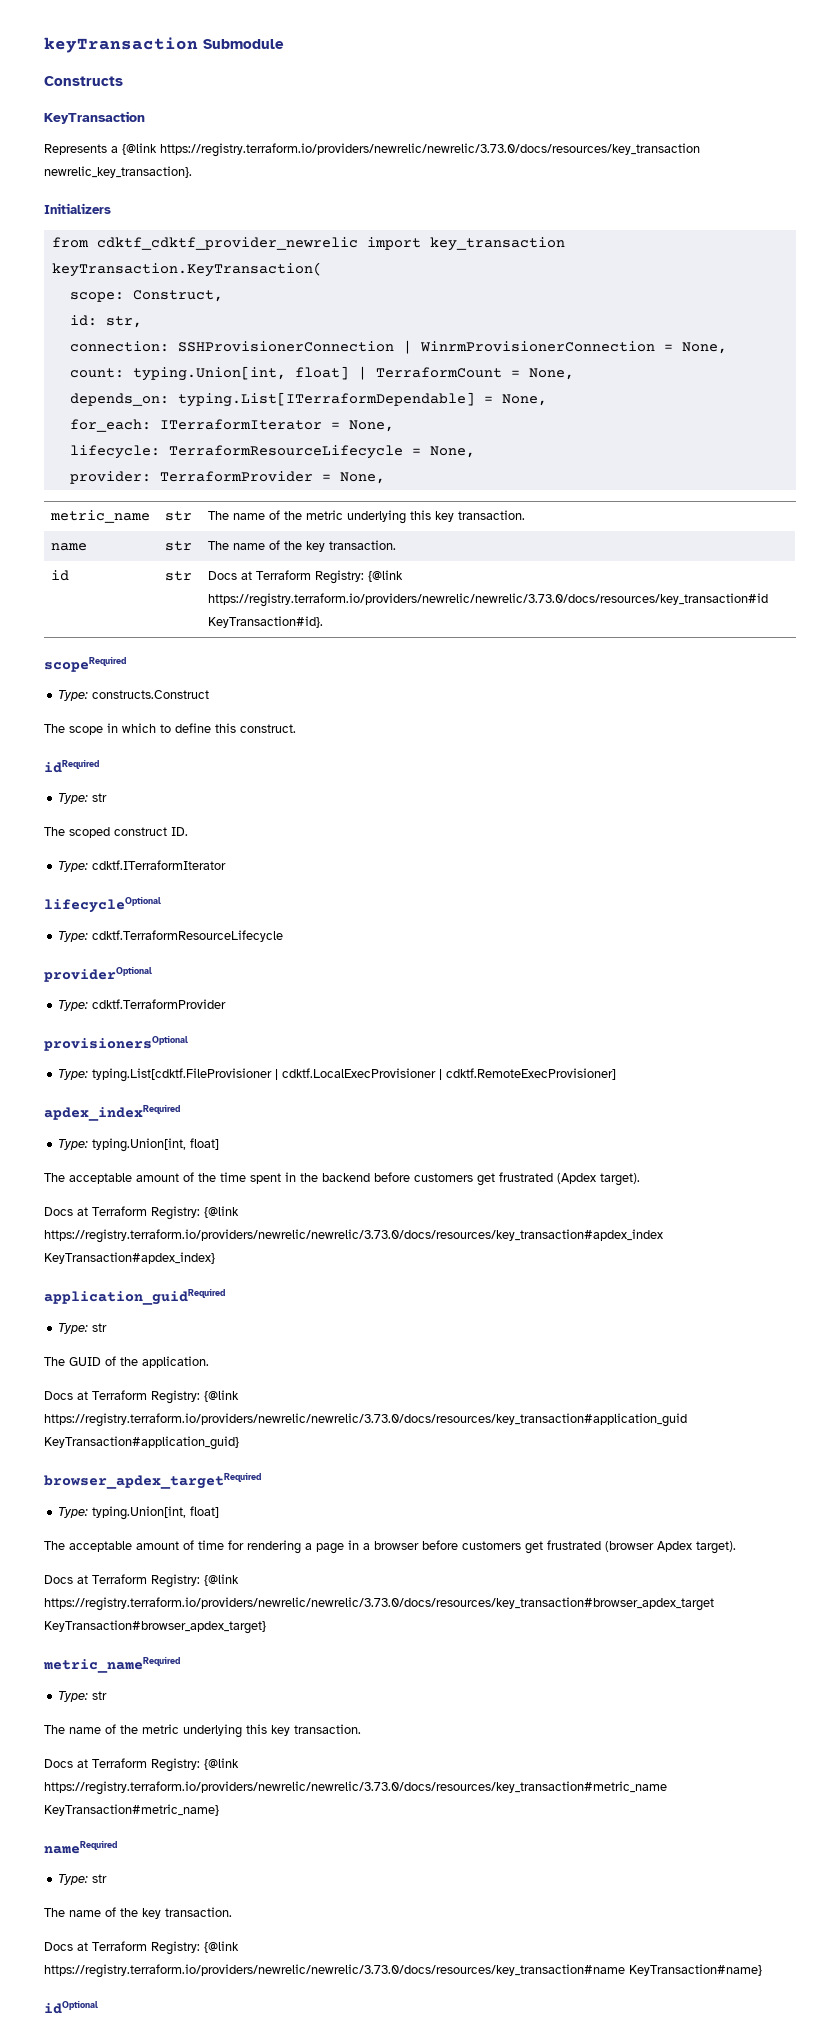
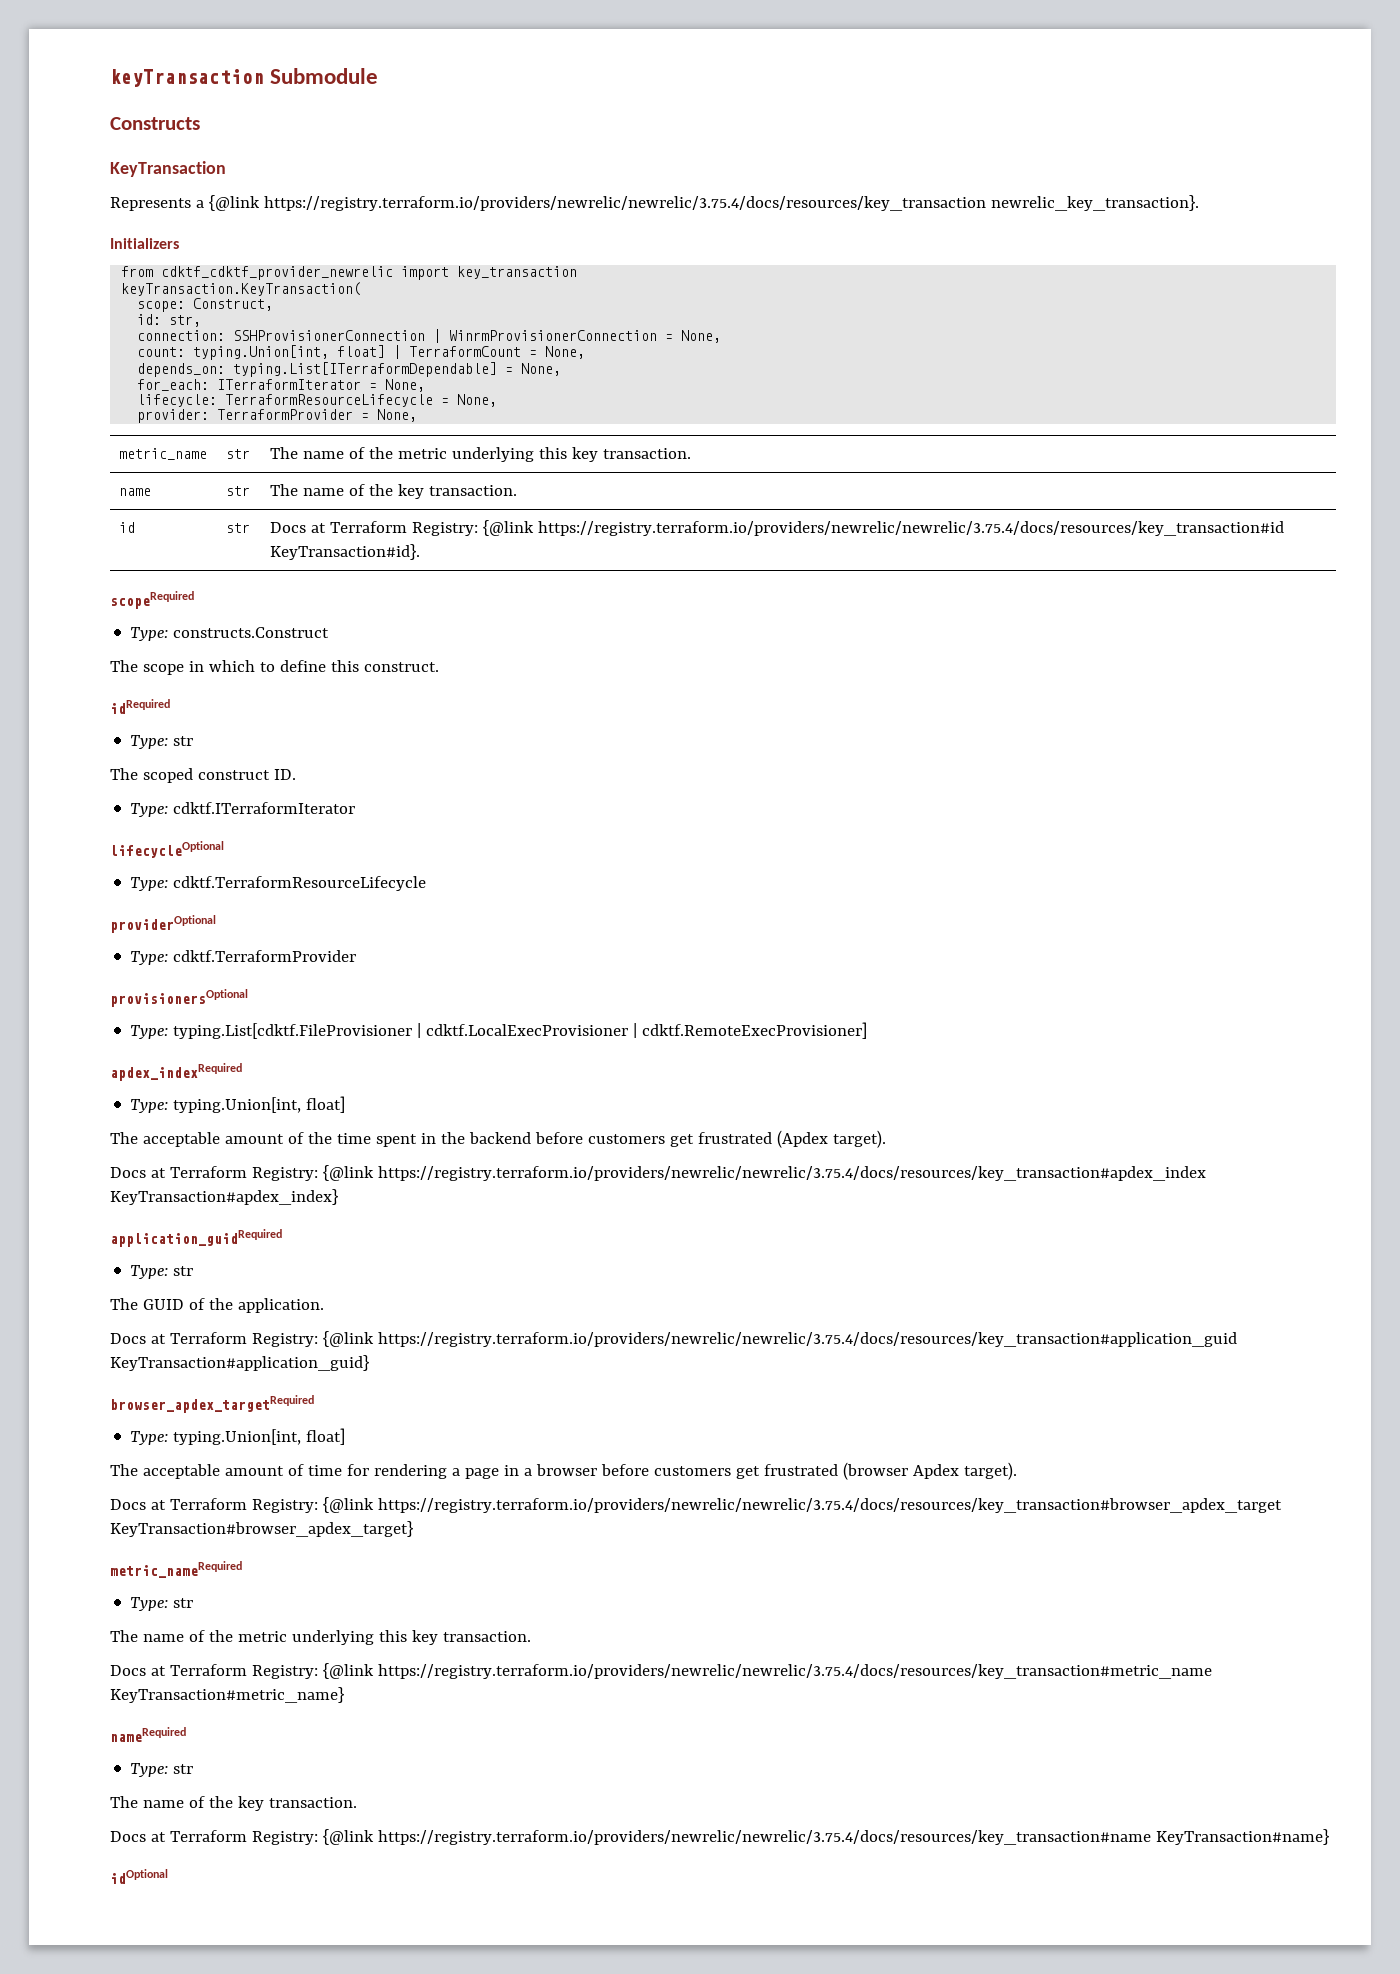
- Represents a {@link https://registry.terraform.io/providers/newrelic/newrelic/3.73.0/docs/resources/key_transaction newrelic_key_transaction}.
+ Represents a {@link https://registry.terraform.io/providers/newrelic/newrelic/3.75.4/docs/resources/key_transaction newrelic_key_transaction}.
- id | str | Docs at Terraform Registry: {@link https://registry.terraform.io/providers/newrelic/newrelic/3.73.0/docs/resources/key_transaction#id KeyTransaction#id}.
+ id | str | Docs at Terraform Registry: {@link https://registry.terraform.io/providers/newrelic/newrelic/3.75.4/docs/resources/key_transaction#id KeyTransaction#id}.
- Docs at Terraform Registry: {@link https://registry.terraform.io/providers/newrelic/newrelic/3.73.0/docs/resources/key_transaction#apdex_index KeyTransaction#apdex_index}
+ Docs at Terraform Registry: {@link https://registry.terraform.io/providers/newrelic/newrelic/3.75.4/docs/resources/key_transaction#apdex_index KeyTransaction#apdex_index}
- Docs at Terraform Registry: {@link https://registry.terraform.io/providers/newrelic/newrelic/3.73.0/docs/resources/key_transaction#application_guid KeyTransaction#application_guid}
+ Docs at Terraform Registry: {@link https://registry.terraform.io/providers/newrelic/newrelic/3.75.4/docs/resources/key_transaction#application_guid KeyTransaction#application_guid}
- Docs at Terraform Registry: {@link https://registry.terraform.io/providers/newrelic/newrelic/3.73.0/docs/resources/key_transaction#browser_apdex_target KeyTransaction#browser_apdex_target}
+ Docs at Terraform Registry: {@link https://registry.terraform.io/providers/newrelic/newrelic/3.75.4/docs/resources/key_transaction#browser_apdex_target KeyTransaction#browser_apdex_target}
- Docs at Terraform Registry: {@link https://registry.terraform.io/providers/newrelic/newrelic/3.73.0/docs/resources/key_transaction#metric_name KeyTransaction#metric_name}
+ Docs at Terraform Registry: {@link https://registry.terraform.io/providers/newrelic/newrelic/3.75.4/docs/resources/key_transaction#metric_name KeyTransaction#metric_name}
- Docs at Terraform Registry: {@link https://registry.terraform.io/providers/newrelic/newrelic/3.73.0/docs/resources/key_transaction#name KeyTransaction#name}
+ Docs at Terraform Registry: {@link https://registry.terraform.io/providers/newrelic/newrelic/3.75.4/docs/resources/key_transaction#name KeyTransaction#name}

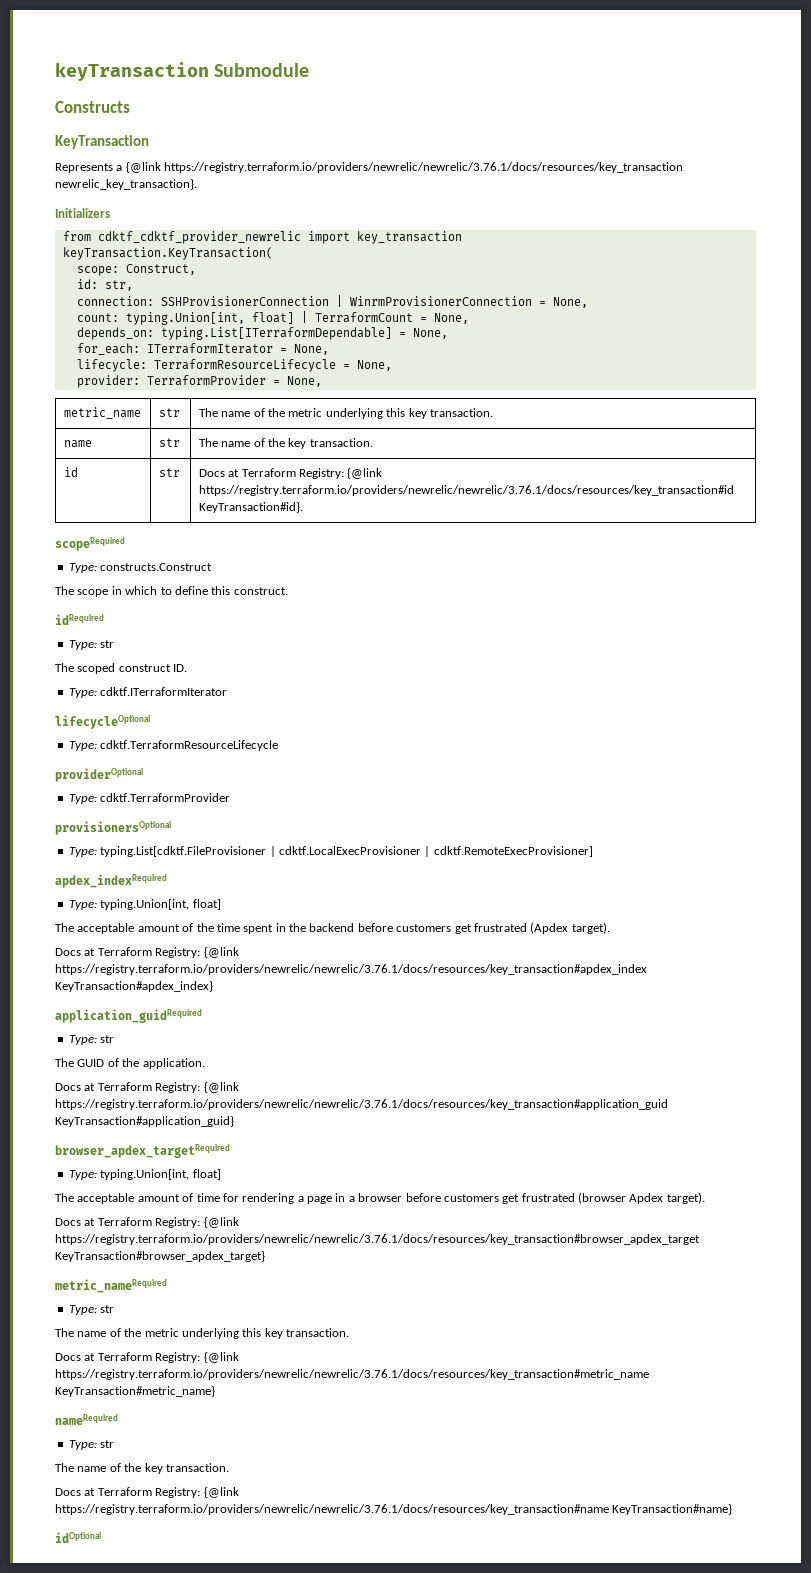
- Represents a {@link https://registry.terraform.io/providers/newrelic/newrelic/3.75.4/docs/resources/key_transaction newrelic_key_transaction}.
+ Represents a {@link https://registry.terraform.io/providers/newrelic/newrelic/3.76.1/docs/resources/key_transaction newrelic_key_transaction}.
- id | str | Docs at Terraform Registry: {@link https://registry.terraform.io/providers/newrelic/newrelic/3.75.4/docs/resources/key_transaction#id KeyTransaction#id}.
+ id | str | Docs at Terraform Registry: {@link https://registry.terraform.io/providers/newrelic/newrelic/3.76.1/docs/resources/key_transaction#id KeyTransaction#id}.
- Docs at Terraform Registry: {@link https://registry.terraform.io/providers/newrelic/newrelic/3.75.4/docs/resources/key_transaction#apdex_index KeyTransaction#apdex_index}
+ Docs at Terraform Registry: {@link https://registry.terraform.io/providers/newrelic/newrelic/3.76.1/docs/resources/key_transaction#apdex_index KeyTransaction#apdex_index}
- Docs at Terraform Registry: {@link https://registry.terraform.io/providers/newrelic/newrelic/3.75.4/docs/resources/key_transaction#application_guid KeyTransaction#application_guid}
+ Docs at Terraform Registry: {@link https://registry.terraform.io/providers/newrelic/newrelic/3.76.1/docs/resources/key_transaction#application_guid KeyTransaction#application_guid}
- Docs at Terraform Registry: {@link https://registry.terraform.io/providers/newrelic/newrelic/3.75.4/docs/resources/key_transaction#browser_apdex_target KeyTransaction#browser_apdex_target}
+ Docs at Terraform Registry: {@link https://registry.terraform.io/providers/newrelic/newrelic/3.76.1/docs/resources/key_transaction#browser_apdex_target KeyTransaction#browser_apdex_target}
- Docs at Terraform Registry: {@link https://registry.terraform.io/providers/newrelic/newrelic/3.75.4/docs/resources/key_transaction#metric_name KeyTransaction#metric_name}
+ Docs at Terraform Registry: {@link https://registry.terraform.io/providers/newrelic/newrelic/3.76.1/docs/resources/key_transaction#metric_name KeyTransaction#metric_name}
- Docs at Terraform Registry: {@link https://registry.terraform.io/providers/newrelic/newrelic/3.75.4/docs/resources/key_transaction#name KeyTransaction#name}
+ Docs at Terraform Registry: {@link https://registry.terraform.io/providers/newrelic/newrelic/3.76.1/docs/resources/key_transaction#name KeyTransaction#name}

